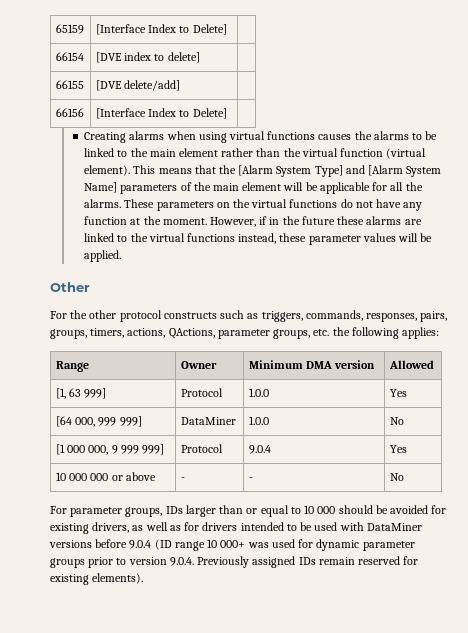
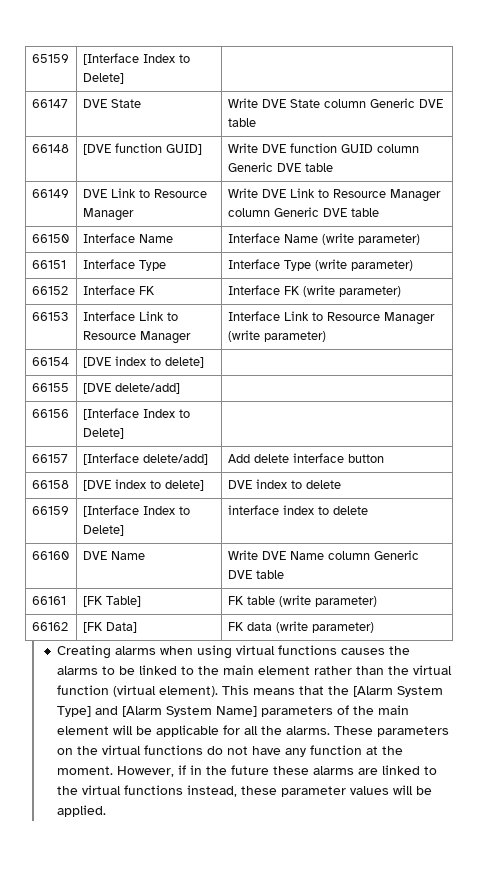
+ 66147 | DVE State | Write DVE State column Generic DVE table
+ 66148 | [DVE function GUID] | Write DVE function GUID column Generic DVE table
+ 66149 | DVE Link to Resource Manager | Write DVE Link to Resource Manager column Generic DVE table
+ 66150 | Interface Name | Interface Name (write parameter)
+ 66151 | Interface Type | Interface Type (write parameter)
+ 66152 | Interface FK | Interface FK (write parameter)
+ 66153 | Interface Link to Resource Manager | Interface Link to Resource Manager (write parameter)
+ 66157 | [Interface delete/add] | Add delete interface button
+ 66158 | [DVE index to delete] | DVE index to delete
+ 66159 | [Interface Index to Delete] | interface index to delete
+ 66160 | DVE Name | Write DVE Name column Generic DVE table
+ 66161 | [FK Table] | FK table (write parameter)
+ 66162 | [FK Data] | FK data (write parameter)
- Other
- For the other protocol constructs such as triggers, commands, responses, pairs, groups, timers, actions, QActions, parameter groups, etc. the following applies:
- Range | Owner | Minimum DMA version | Allowed
- [1, 63 999] | Protocol | 1.0.0 | Yes
- [64 000, 999 999] | DataMiner | 1.0.0 | No
- [1 000 000, 9 999 999] | Protocol | 9.0.4 | Yes
- 10 000 000 or above | - | - | No
- For parameter groups, IDs larger than or equal to 10 000 should be avoided for existing drivers, as well as for drivers intended to be used with DataMiner versions before 9.0.4 (ID range 10 000+ was used for dynamic parameter groups prior to version 9.0.4. Previously assigned IDs remain reserved for existing elements).

